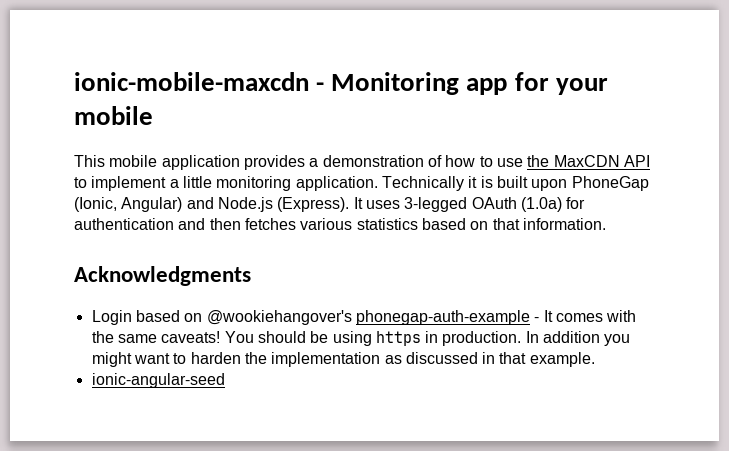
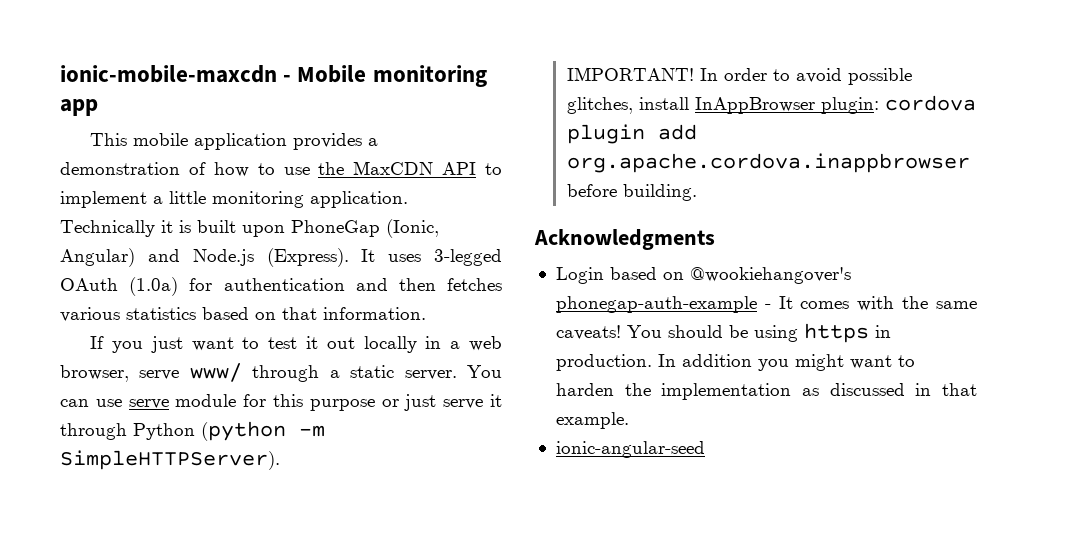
- ionic-mobile-maxcdn - Monitoring app for your mobile
+ ionic-mobile-maxcdn - Mobile monitoring app
+ If you just want to test it out locally in a web browser, serve www/ through a static server. You can use serve module for this purpose or just serve it through Python (python -m SimpleHTTPServer).
+ IMPORTANT! In order to avoid possible glitches, install InAppBrowser plugin: cordova plugin add org.apache.cordova.inappbrowser before building.

